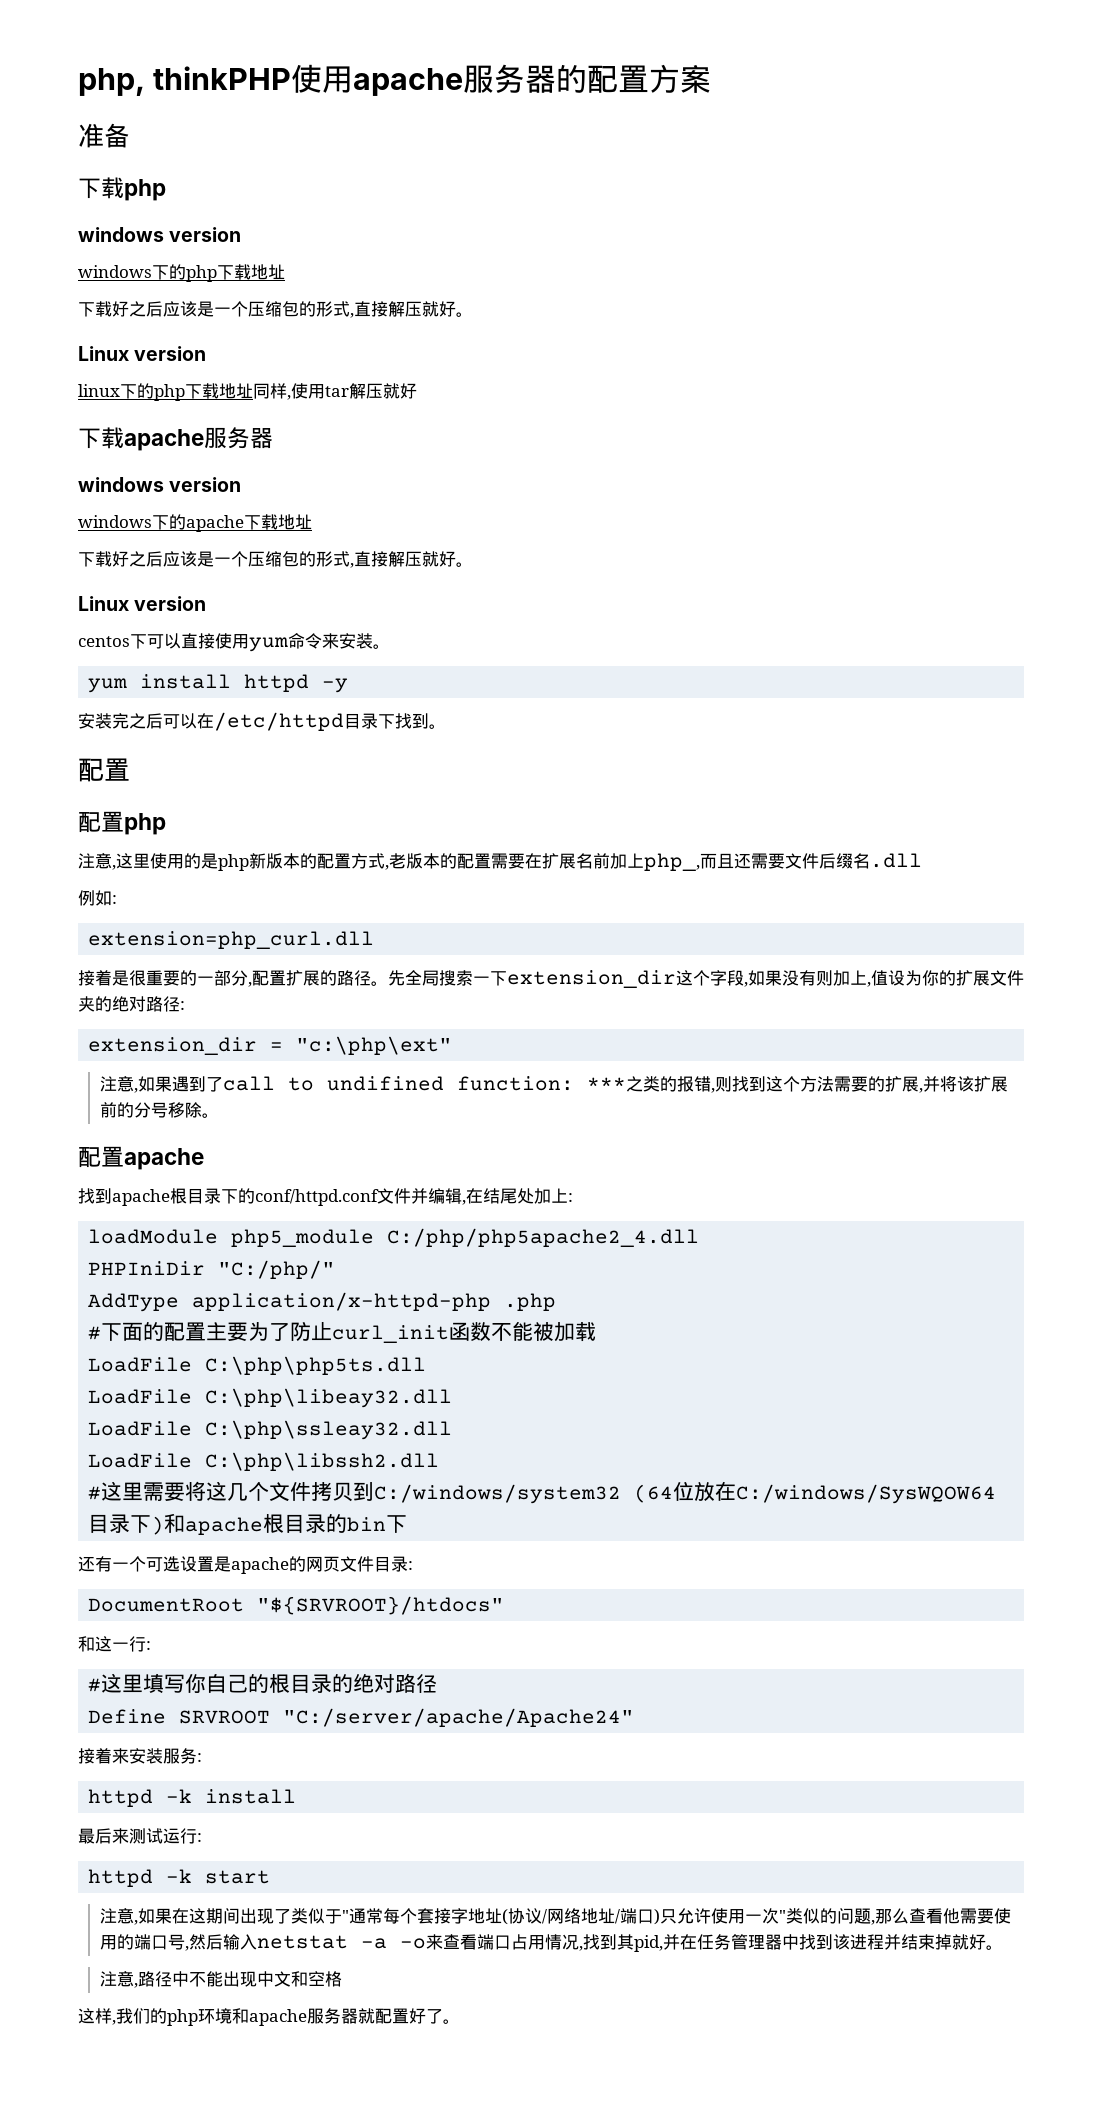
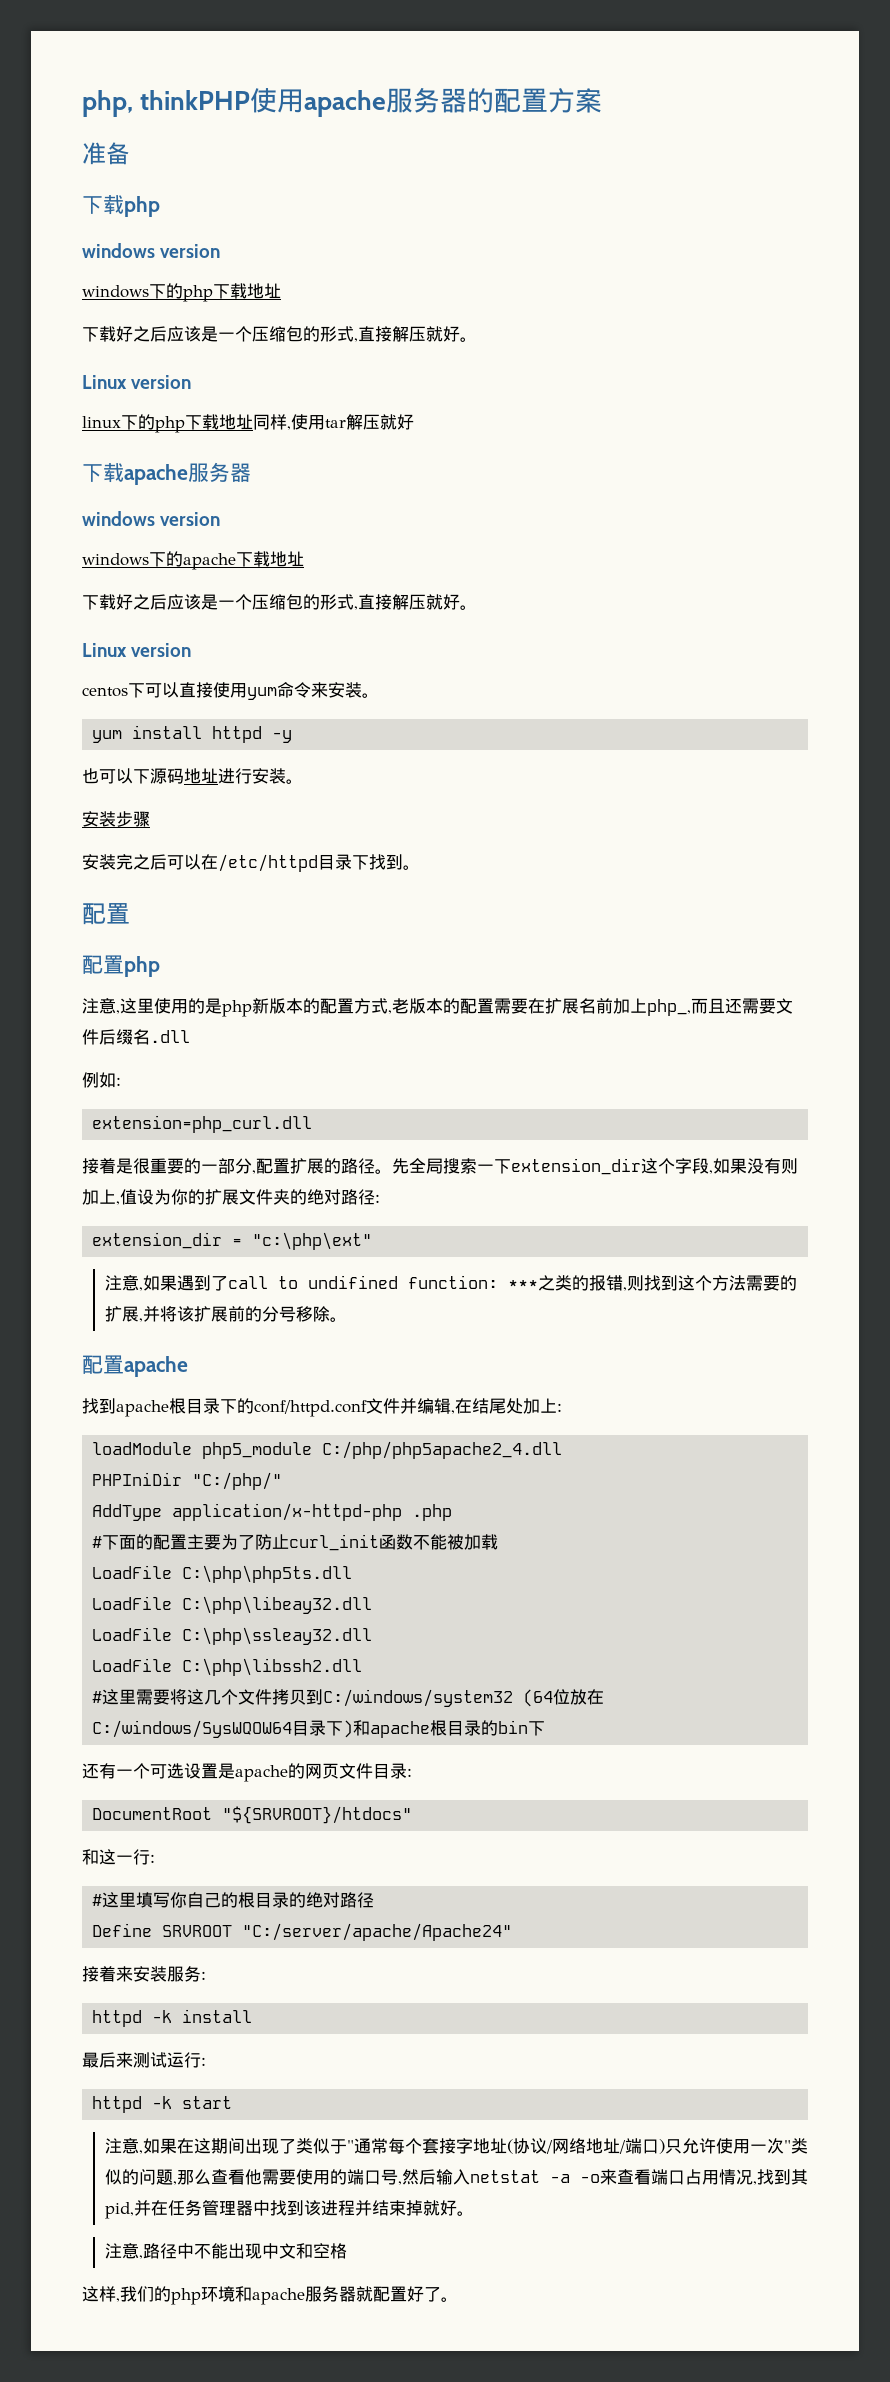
+ 也可以下源码地址进行安装。
+ 安装步骤

